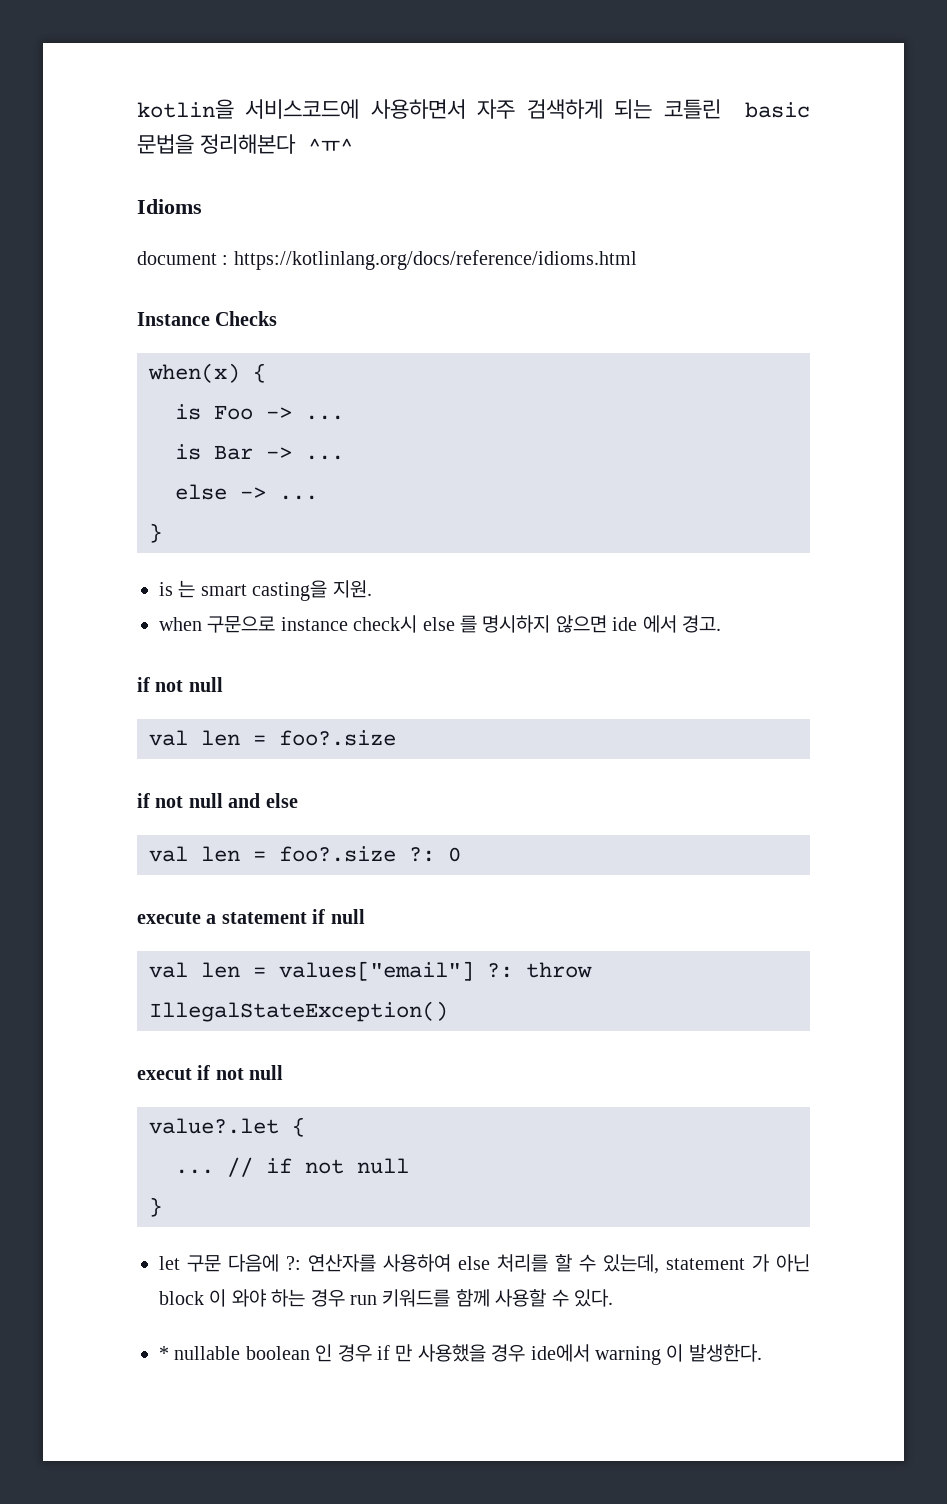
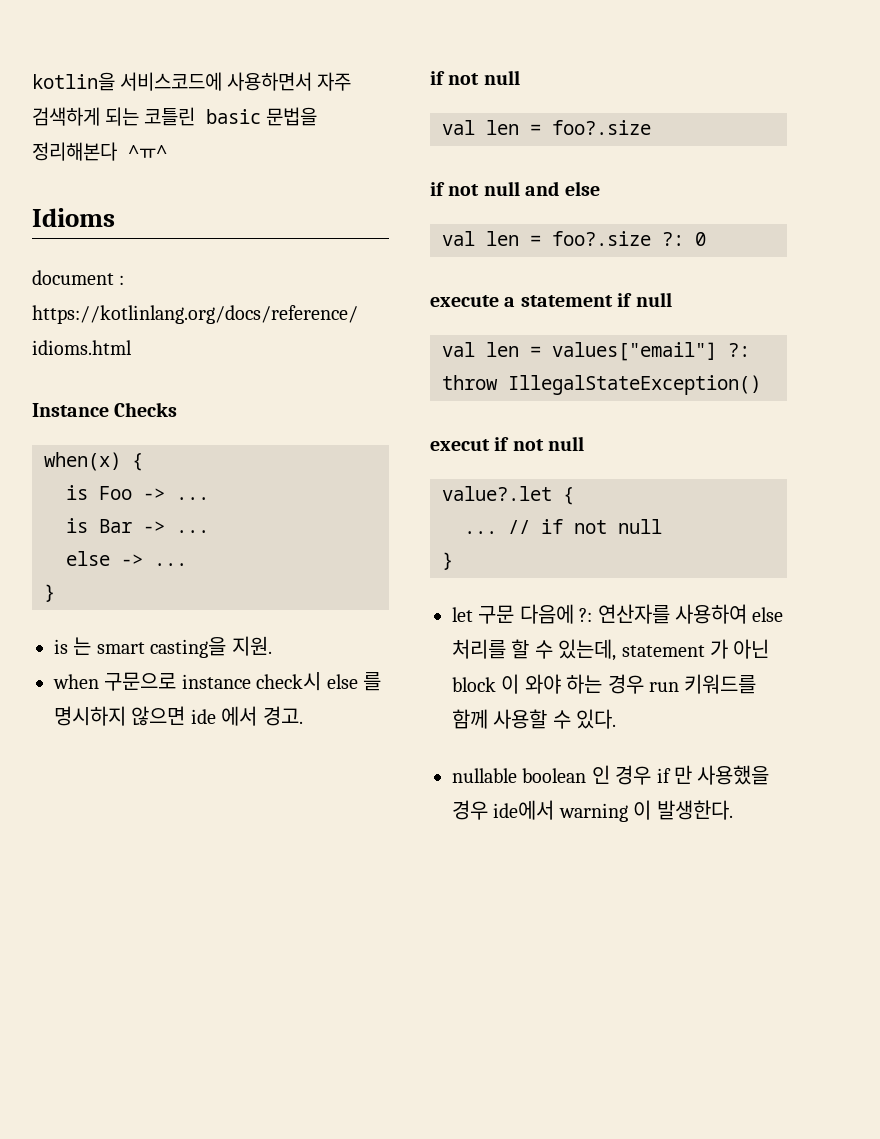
- * nullable boolean 인 경우 if 만 사용했을 경우 ide에서 warning 이 발생한다.
+ nullable boolean 인 경우 if 만 사용했을 경우 ide에서 warning 이 발생한다.

